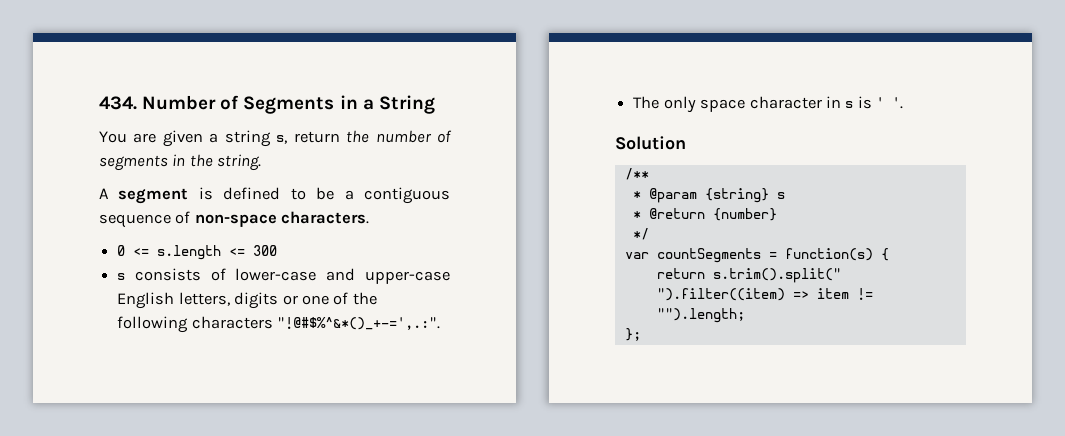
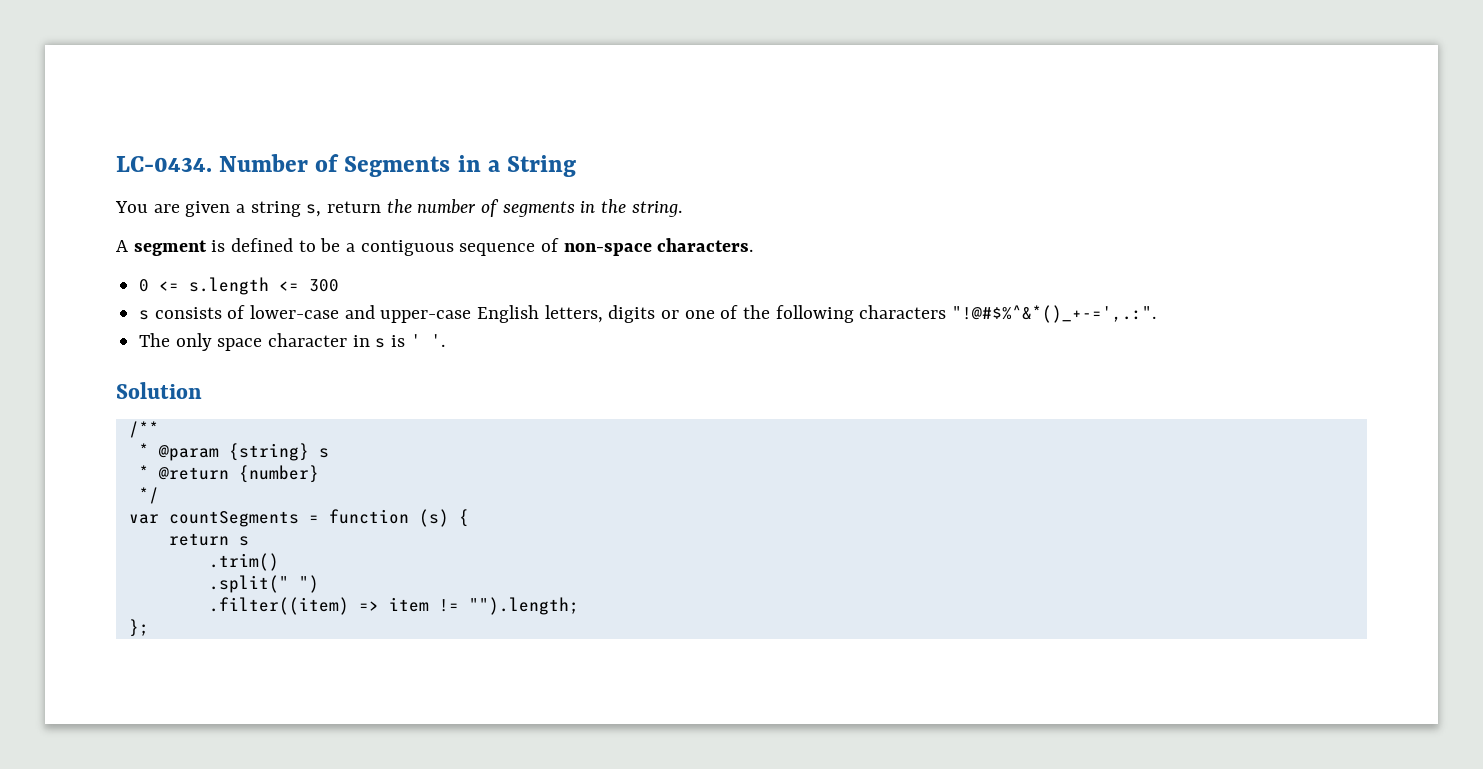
- 434. Number of Segments in a String
+ LC-0434. Number of Segments in a String
- var countSegments = function(s) {
+ var countSegments = function (s) {
- return s.trim().split(" ").filter((item) => item != "").length;
+ return s
+ .trim()
+ .split(" ")
+ .filter((item) => item != "").length;

